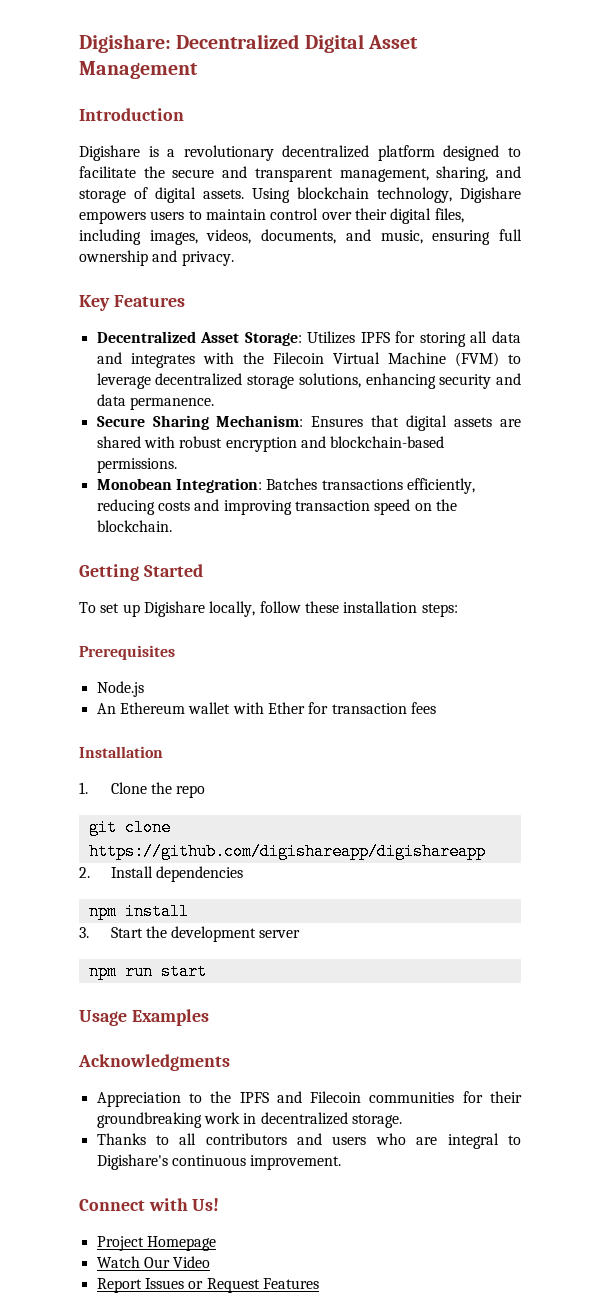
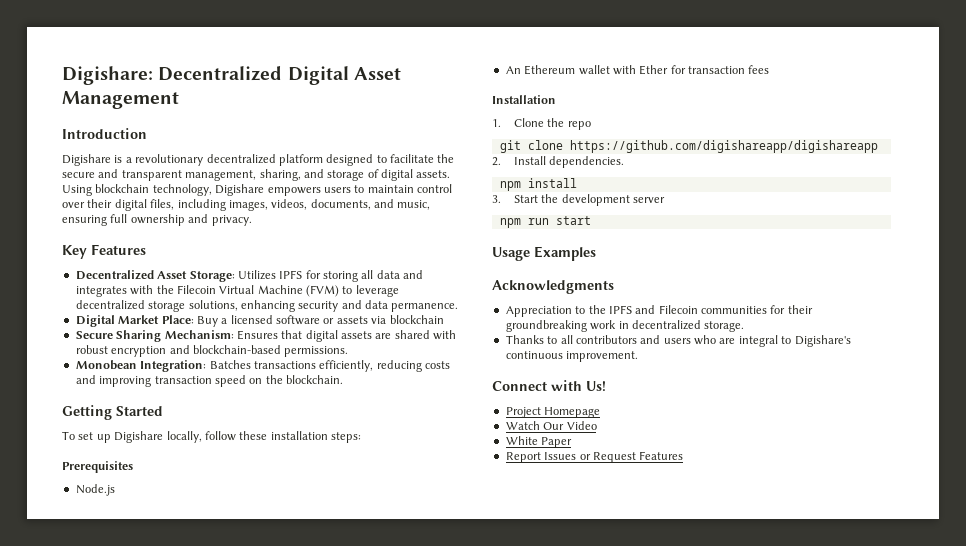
+ Digital Market Place: Buy a licensed software or assets via blockchain
- 2. Install dependencies
+ 2. Install dependencies.
+ White Paper

